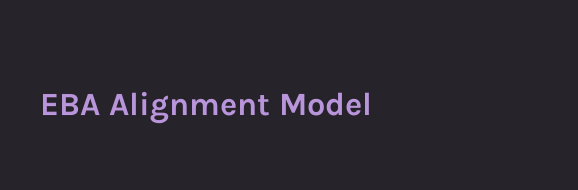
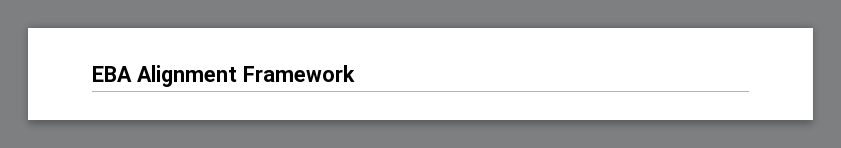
- EBA Alignment Model
+ EBA Alignment Framework

